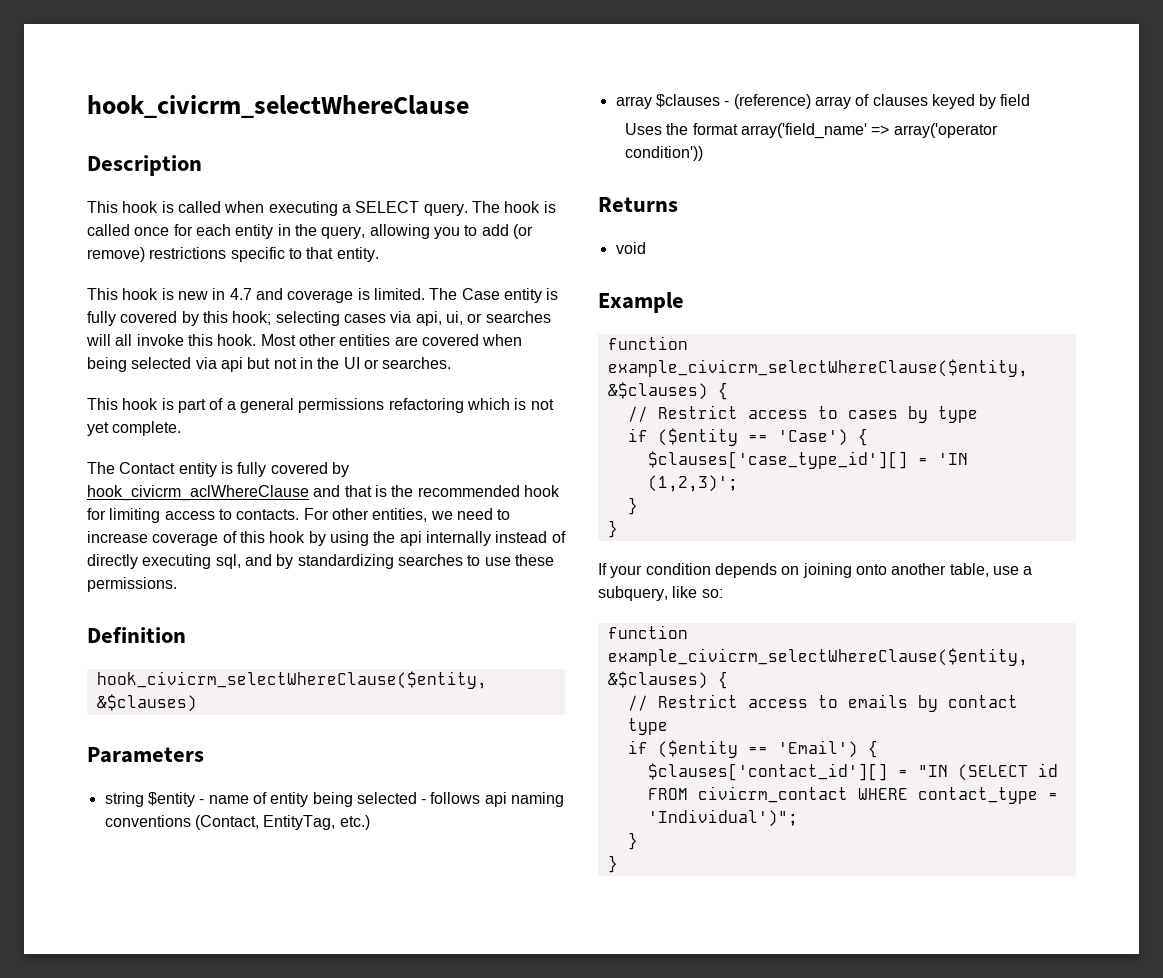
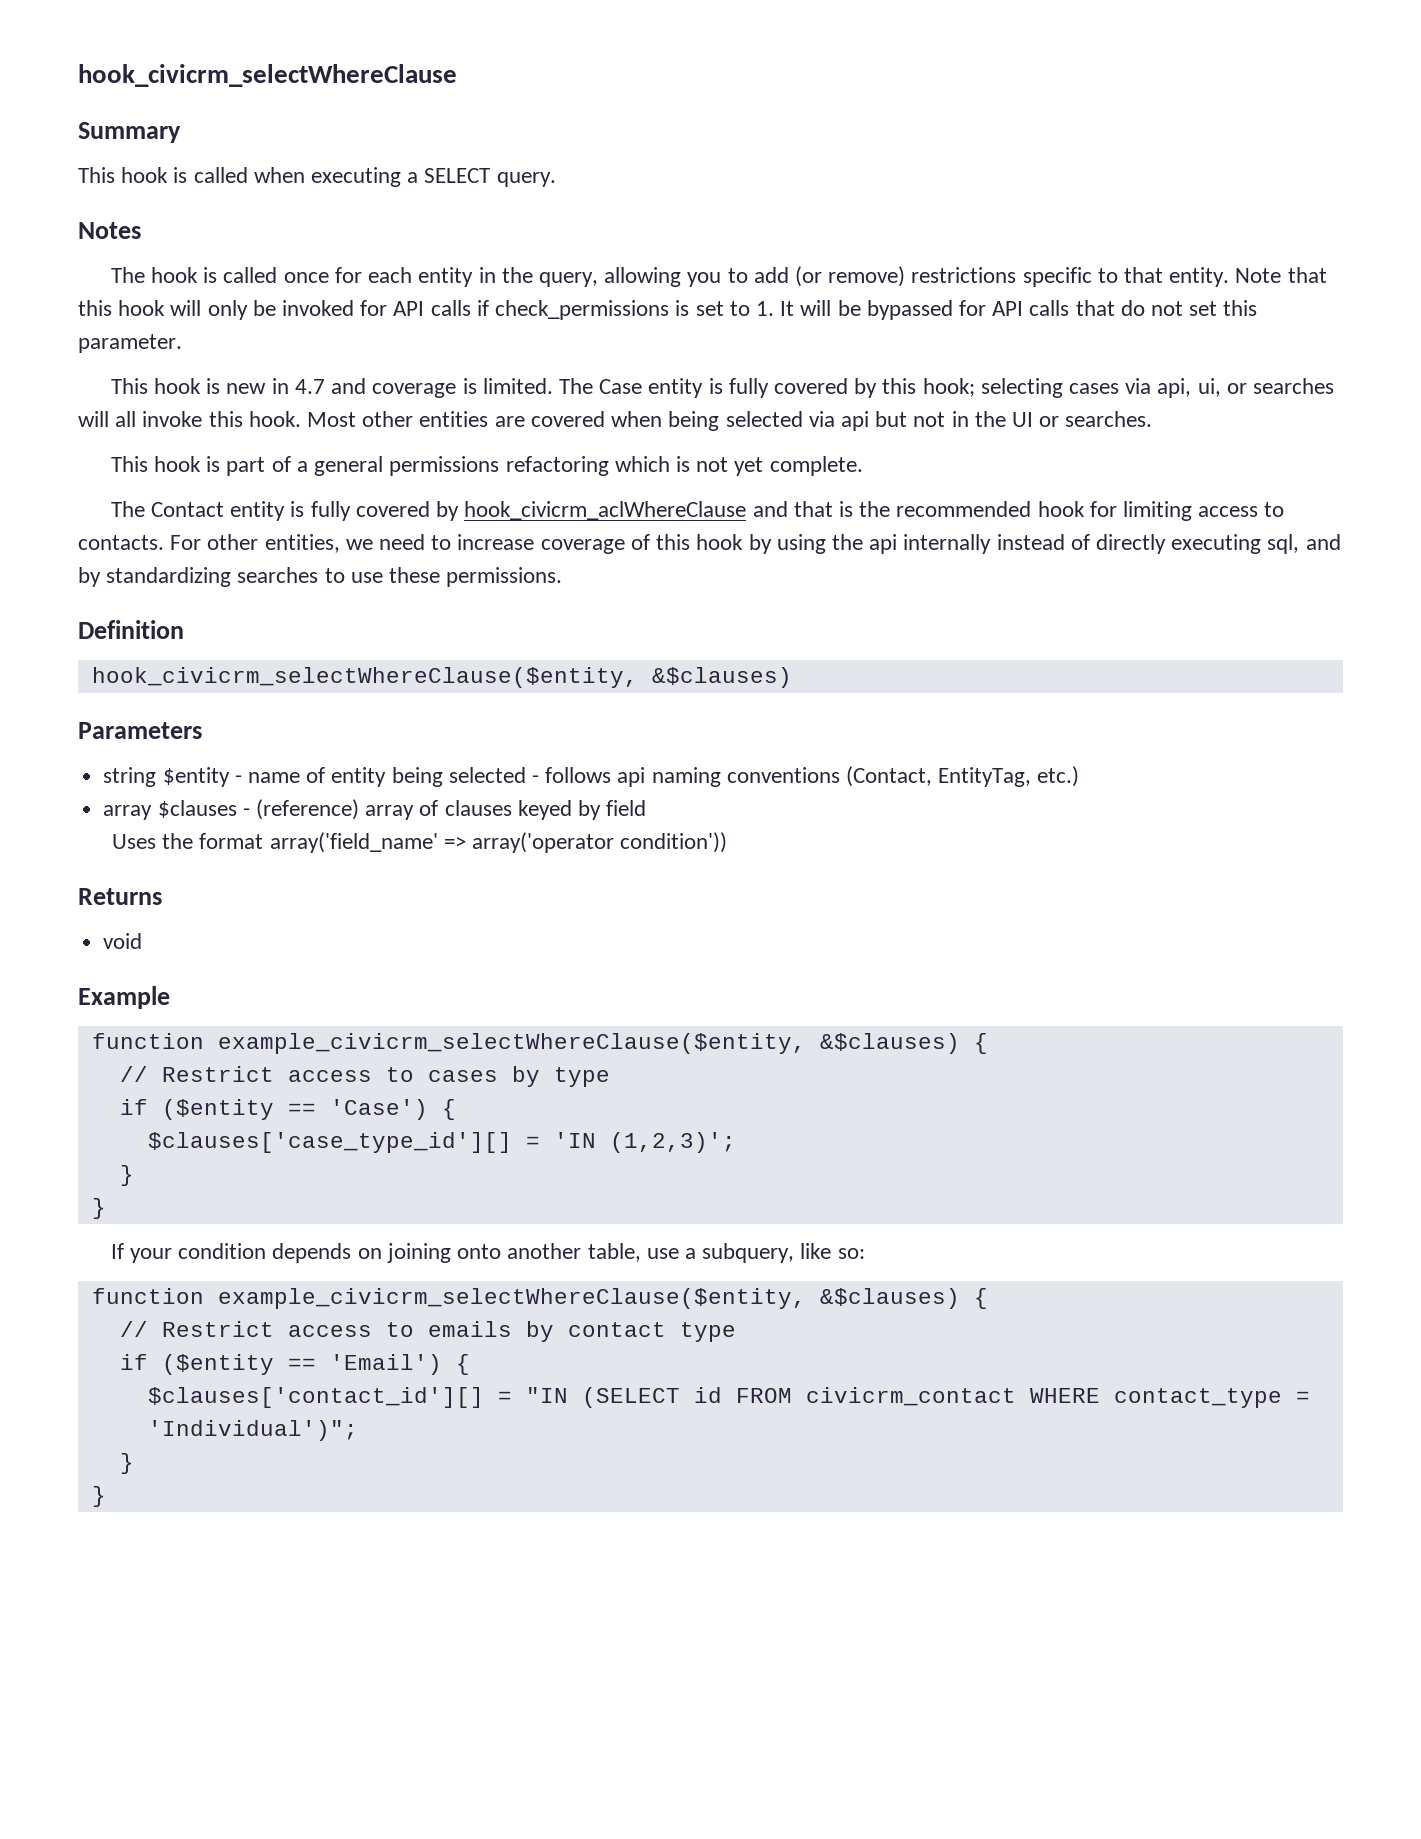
- Description
+ Summary
- This hook is called when executing a SELECT query. The hook is called once for each entity in the query, allowing you to add (or remove) restrictions specific to that entity.
+ This hook is called when executing a SELECT query.
+ Notes
+ The hook is called once for each entity in the query, allowing you to add (or remove) restrictions specific to that entity. Note that this hook will only be invoked for API calls if check_permissions is set to 1. It will be bypassed for API calls that do not set this parameter.

